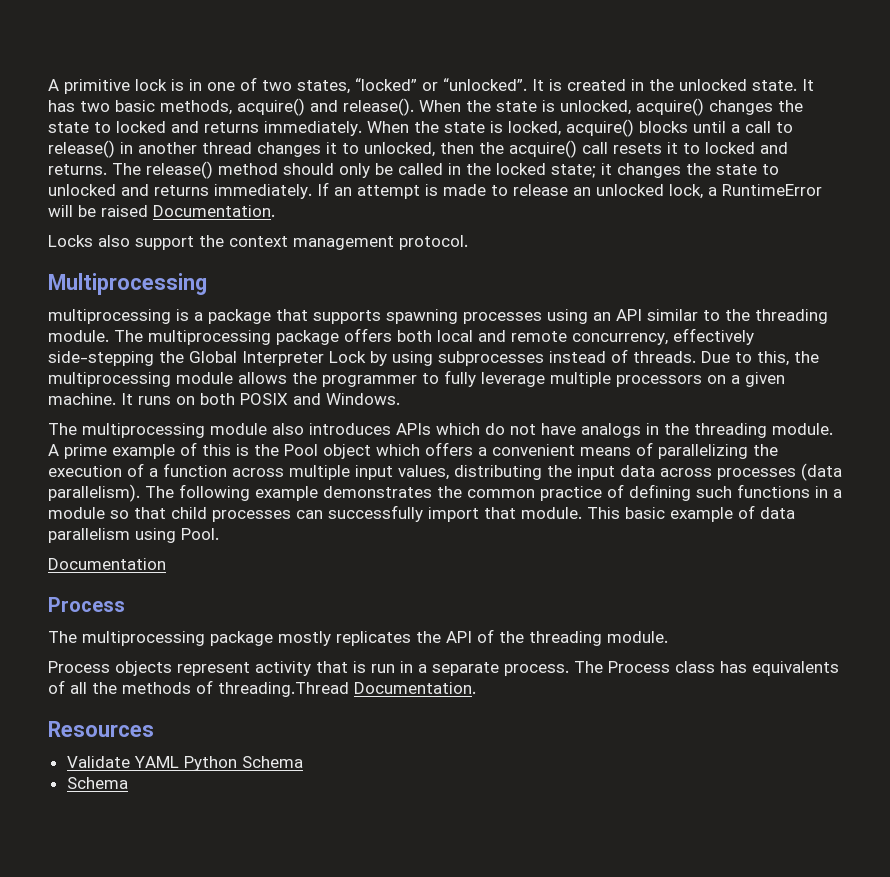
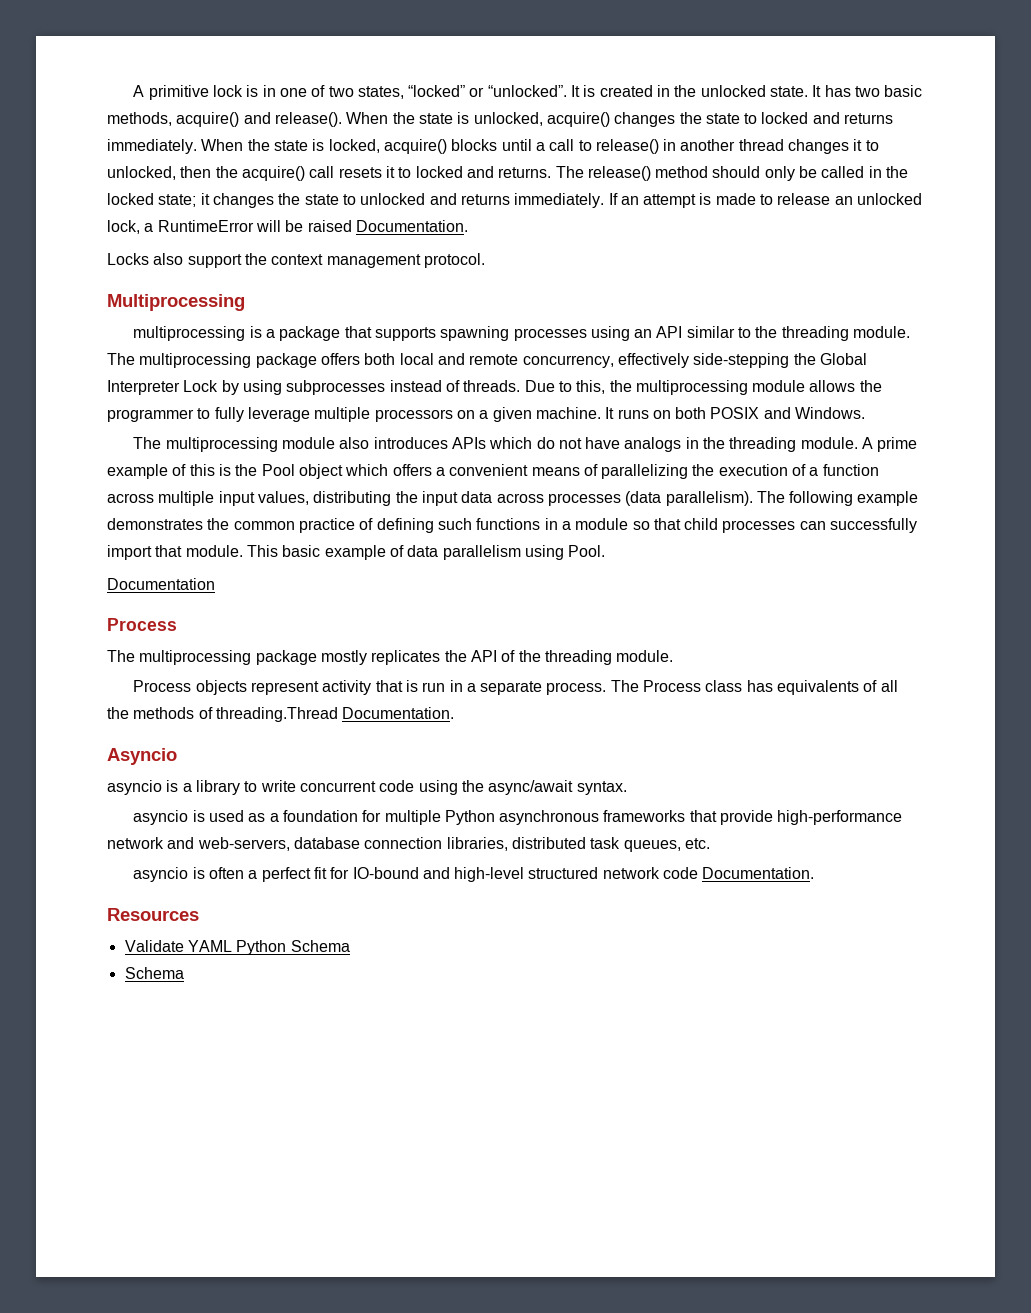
+ Asyncio
+ asyncio is a library to write concurrent code using the async/await syntax.
+ asyncio is used as a foundation for multiple Python asynchronous frameworks that provide high-performance network and web-servers, database connection libraries, distributed task queues, etc.
+ asyncio is often a perfect fit for IO-bound and high-level structured network code Documentation.

